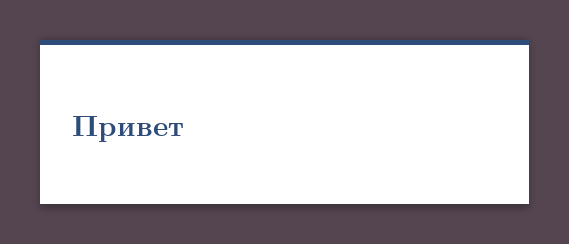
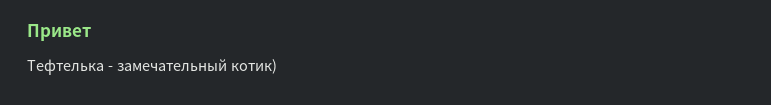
+ Тефтелька - замечательный котик)

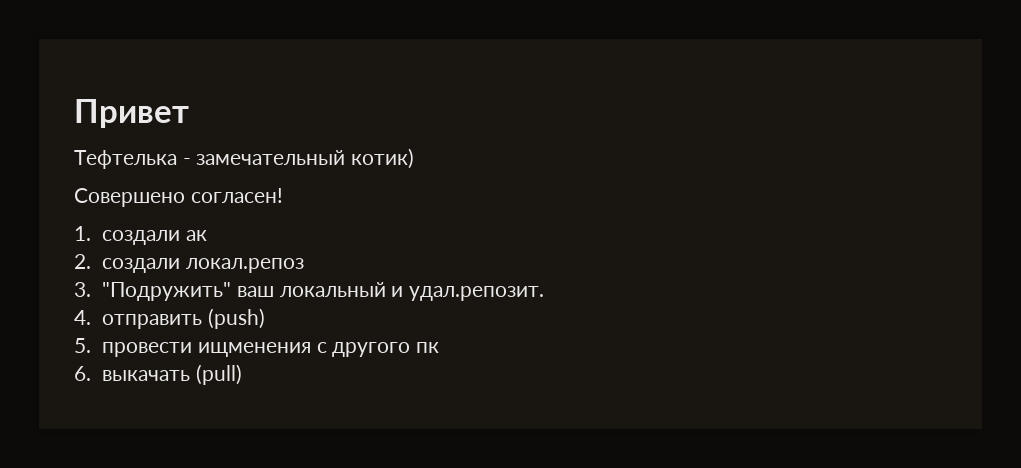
+ Совершено согласен!
+ 1. создали ак
+ 2. создали локал.репоз
+ 3. "Подружить" ваш локальный и удал.репозит.
+ 4. отправить (push)
+ 5. провести ищменения с другого пк
+ 6. выкачать (pull)

